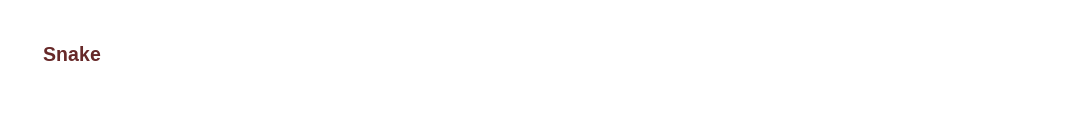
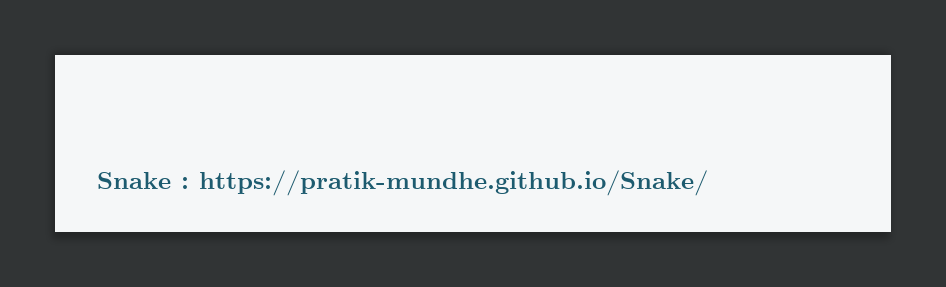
- Snake
+ Snake : https://pratik-mundhe.github.io/Snake/

